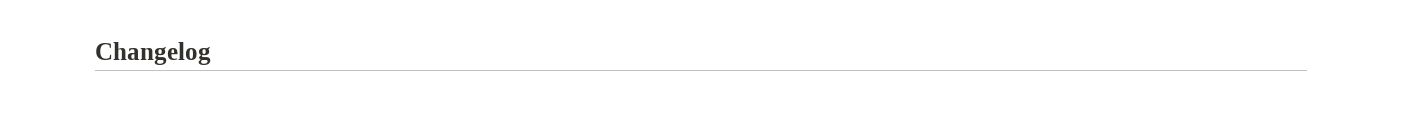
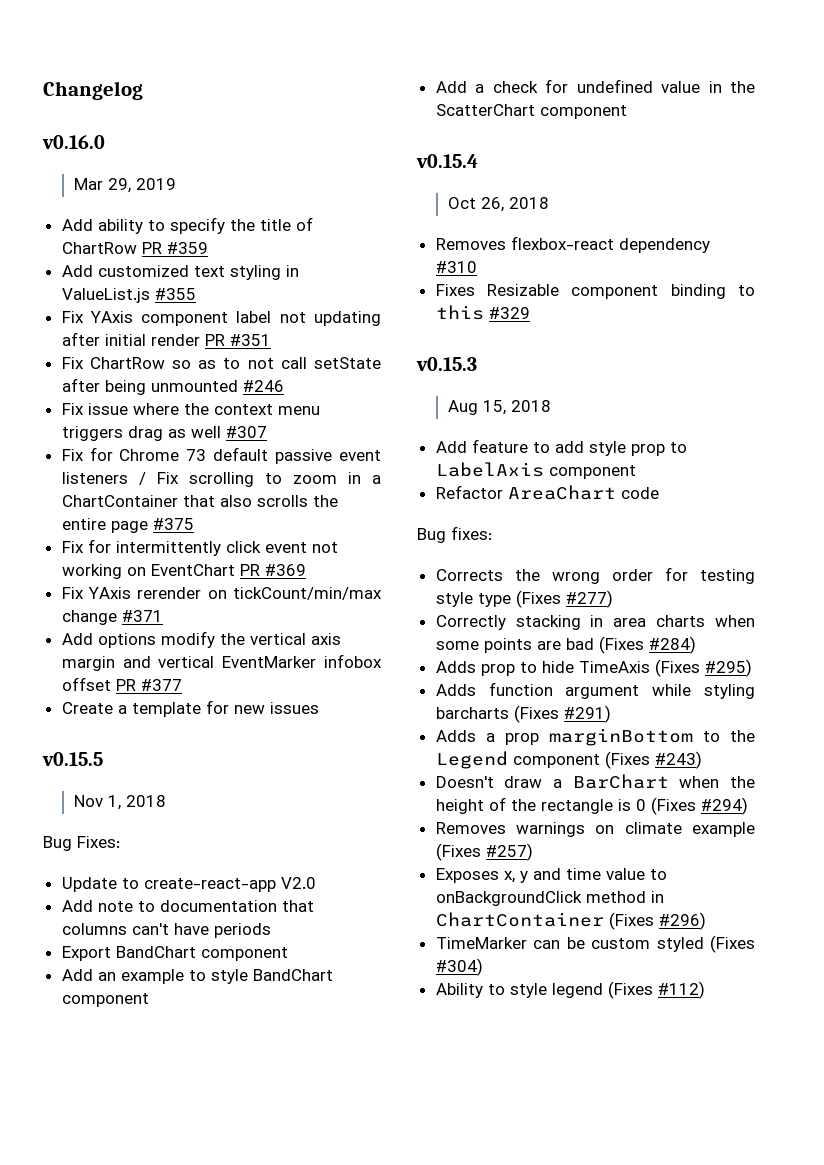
+ v0.16.0
+ Mar 29, 2019
+ Add ability to specify the title of ChartRow PR #359
+ Add customized text styling in ValueList.js #355
+ Fix YAxis component label not updating after initial render PR #351
+ Fix ChartRow so as to not call setState after being unmounted #246
+ Fix issue where the context menu triggers drag as well #307
+ Fix for Chrome 73 default passive event listeners / Fix scrolling to zoom in a ChartContainer that also scrolls the entire page #375
+ Fix for intermittently click event not working on EventChart PR #369
+ Fix YAxis rerender on tickCount/min/max change #371
+ Add options modify the vertical axis margin and vertical EventMarker infobox offset PR #377
+ Create a template for new issues
+ v0.15.5
+ Nov 1, 2018
+ Bug Fixes:
+ Update to create-react-app V2.0
+ Add note to documentation that columns can't have periods
+ Export BandChart component
+ Add an example to style BandChart component
+ Add a check for undefined value in the ScatterChart component
+ v0.15.4
+ Oct 26, 2018
+ Removes flexbox-react dependency #310
+ Fixes Resizable component binding to this #329
+ v0.15.3
+ Aug 15, 2018
+ Add feature to add style prop to LabelAxis component
+ Refactor AreaChart code
+ Bug fixes:
+ Corrects the wrong order for testing style type (Fixes #277)
+ Correctly stacking in area charts when some points are bad (Fixes #284)
+ Adds prop to hide TimeAxis (Fixes #295)
+ Adds function argument while styling barcharts (Fixes #291)
+ Adds a prop marginBottom to the Legend component (Fixes #243)
+ Doesn't draw a BarChart when the height of the rectangle is 0 (Fixes #294)
+ Removes warnings on climate example (Fixes #257)
+ Exposes x, y and time value to onBackgroundClick method in ChartContainer (Fixes #296)
+ TimeMarker can be custom styled (Fixes #304)
+ Ability to style legend (Fixes #112)

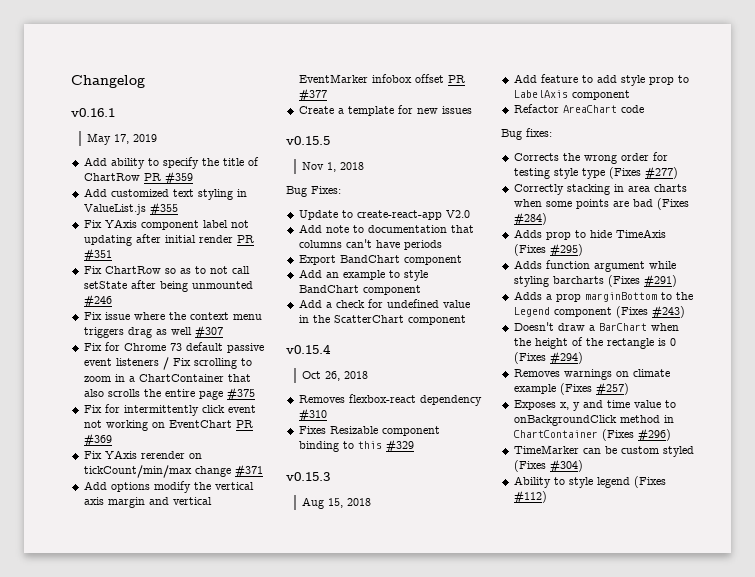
- v0.16.0
- Mar 29, 2019
+ v0.16.1
+ May 17, 2019

